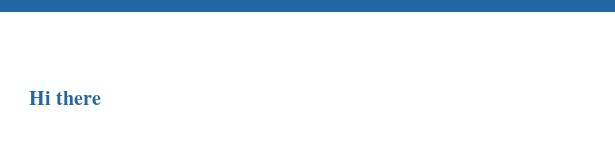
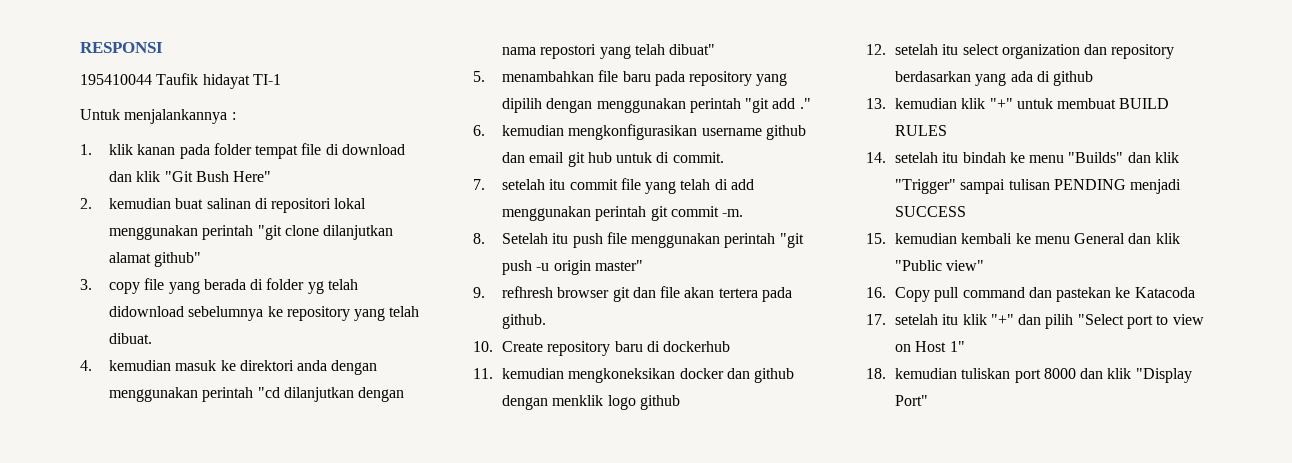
- Hi there
+ RESPONSI
+ 195410044 Taufik hidayat TI-1
+ Untuk menjalankannya :
+ 1. klik kanan pada folder tempat file di download dan klik "Git Bush Here"
+ 2. kemudian buat salinan di repositori lokal menggunakan perintah "git clone dilanjutkan alamat github"
+ 3. copy file yang berada di folder yg telah didownload sebelumnya ke repository yang telah dibuat.
+ 4. kemudian masuk ke direktori anda dengan menggunakan perintah "cd dilanjutkan dengan nama repostori yang telah dibuat"
+ 5. menambahkan file baru pada repository yang dipilih dengan menggunakan perintah "git add ."
+ 6. kemudian mengkonfigurasikan username github dan email git hub untuk di commit.
+ 7. setelah itu commit file yang telah di add menggunakan perintah git commit -m.
+ 8. Setelah itu push file menggunakan perintah "git push -u origin master"
+ 9. refhresh browser git dan file akan tertera pada github.
+ 10. Create repository baru di dockerhub
+ 11. kemudian mengkoneksikan docker dan github dengan menklik logo github
+ 12. setelah itu select organization dan repository berdasarkan yang ada di github
+ 13. kemudian klik "+" untuk membuat BUILD RULES
+ 14. setelah itu bindah ke menu "Builds" dan klik "Trigger" sampai tulisan PENDING menjadi SUCCESS
+ 15. kemudian kembali ke menu General dan klik "Public view"
+ 16. Copy pull command dan pastekan ke Katacoda
+ 17. setelah itu klik "+" dan pilih "Select port to view on Host 1"
+ 18. kemudian tuliskan port 8000 dan klik "Display Port"

